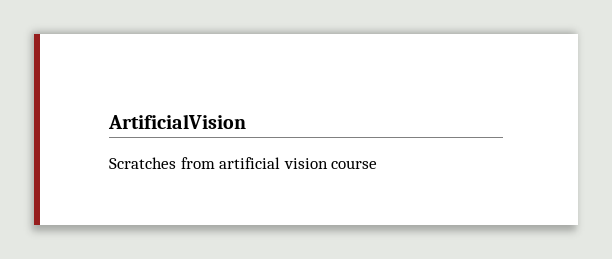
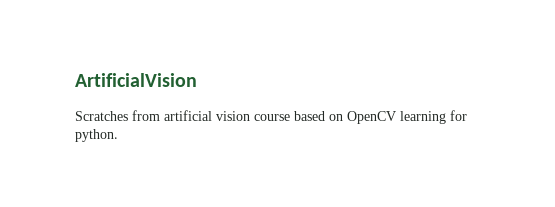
- Scratches from artificial vision course
+ Scratches from artificial vision course based on OpenCV learning for python.

